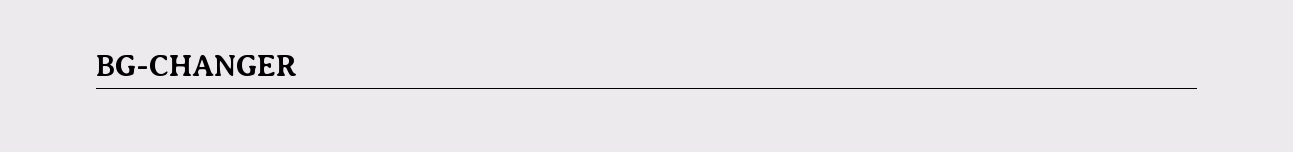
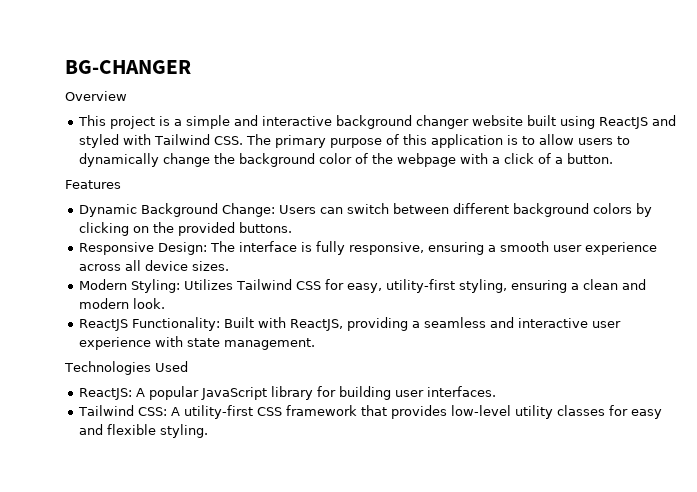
+ Overview
+ This project is a simple and interactive background changer website built using ReactJS and styled with Tailwind CSS. The primary purpose of this application is to allow users to dynamically change the background color of the webpage with a click of a button.
+ Features
+ Dynamic Background Change: Users can switch between different background colors by clicking on the provided buttons.
+ Responsive Design: The interface is fully responsive, ensuring a smooth user experience across all device sizes.
+ Modern Styling: Utilizes Tailwind CSS for easy, utility-first styling, ensuring a clean and modern look.
+ ReactJS Functionality: Built with ReactJS, providing a seamless and interactive user experience with state management.
+ Technologies Used
+ ReactJS: A popular JavaScript library for building user interfaces.
+ Tailwind CSS: A utility-first CSS framework that provides low-level utility classes for easy and flexible styling.

